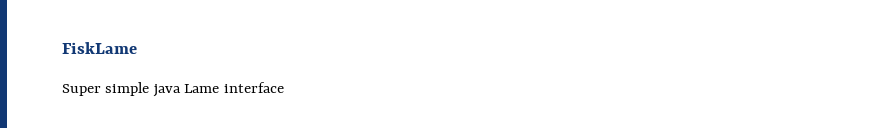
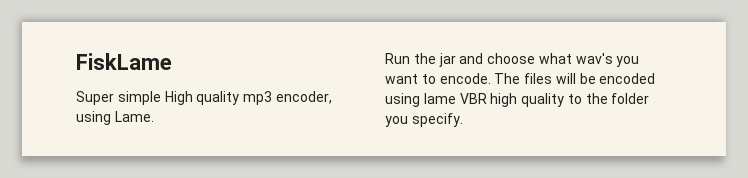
- Super simple java Lame interface
+ Super simple High quality mp3 encoder, using Lame.
+ Run the jar and choose what wav's you want to encode. The files will be encoded using lame VBR high quality to the folder you specify.

